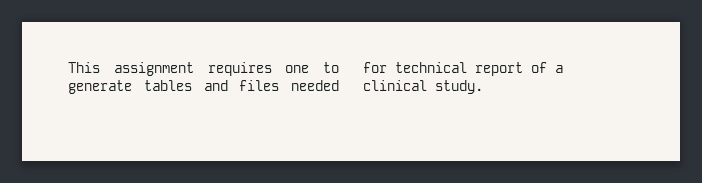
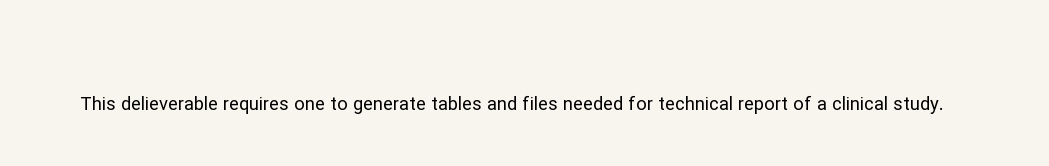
- This assignment requires one to generate tables and files needed for technical report of a clinical study.
+ This delieverable requires one to generate tables and files needed for technical report of a clinical study.

